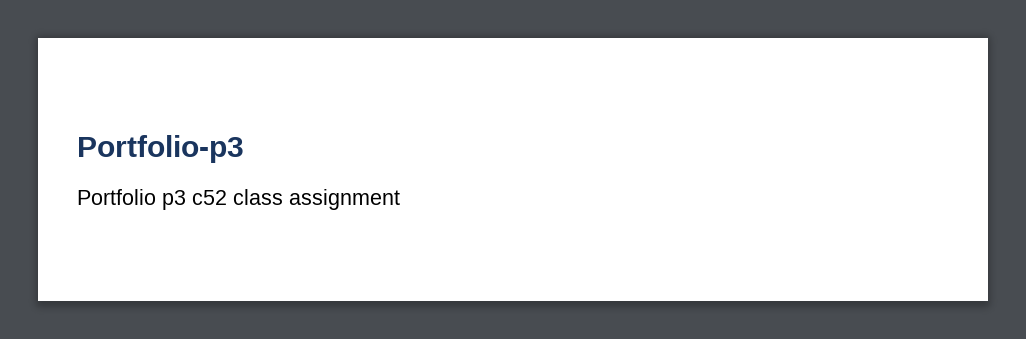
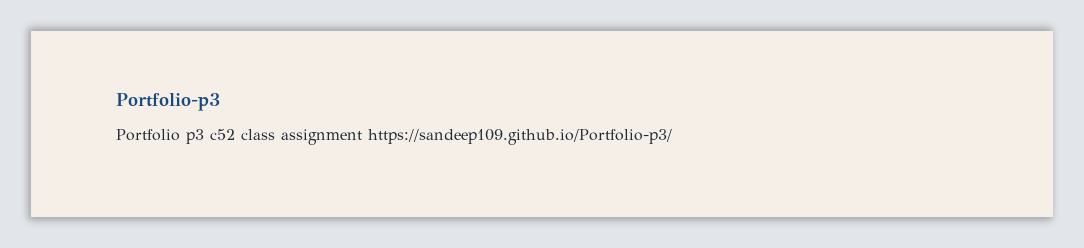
- Portfolio p3 c52 class assignment
+ Portfolio p3 c52 class assignment https://sandeep109.github.io/Portfolio-p3/

